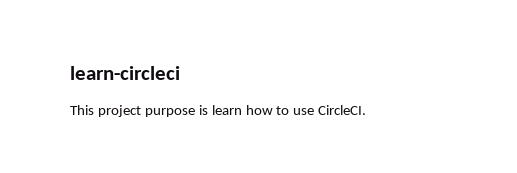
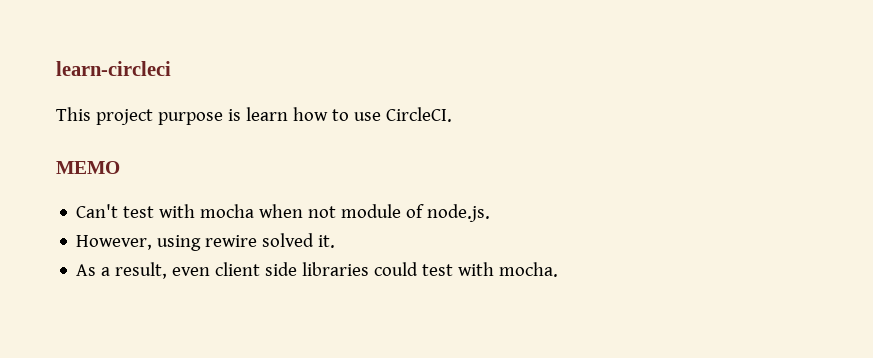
+ MEMO
+ Can't test with mocha when not module of node.js.
+ However, using rewire solved it.
+ As a result, even client side libraries could test with mocha.

